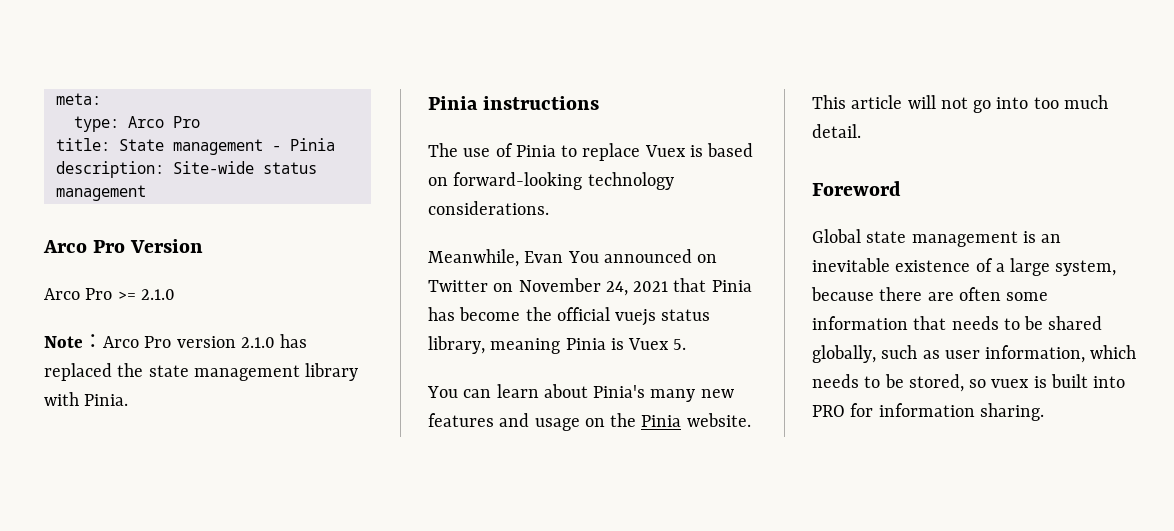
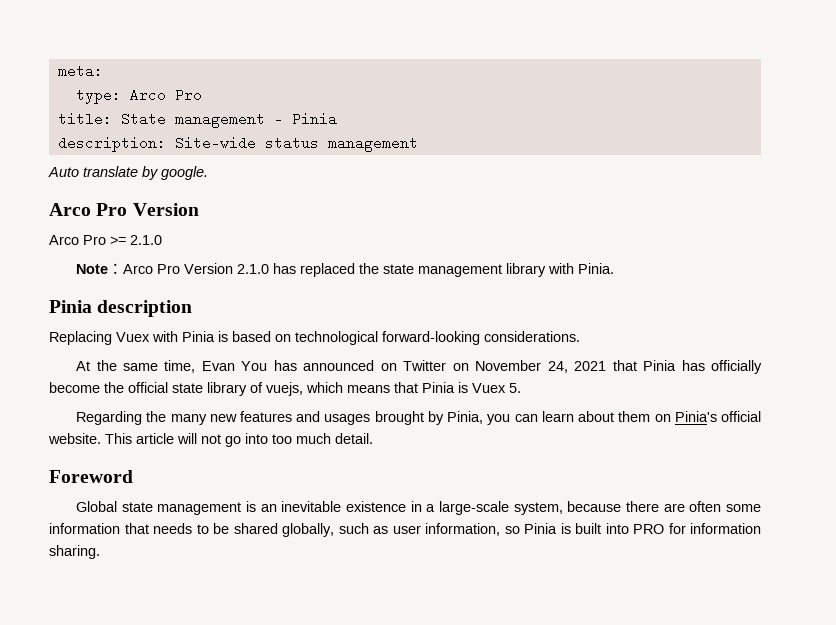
+ Auto translate by google.
- Note：Arco Pro version 2.1.0 has replaced the state management library with Pinia.
+ Note：Arco Pro Version 2.1.0 has replaced the state management library with Pinia.
- Pinia instructions
- The use of Pinia to replace Vuex is based on forward-looking technology considerations.
+ Pinia description
+ Replacing Vuex with Pinia is based on technological forward-looking considerations.
- Meanwhile, Evan You announced on Twitter on November 24, 2021 that Pinia has become the official vuejs status library, meaning Pinia is Vuex 5.
- You can learn about Pinia's many new features and usage on the Pinia website.
+ At the same time, Evan You has announced on Twitter on November 24, 2021 that Pinia has officially become the official state library of vuejs, which means that Pinia is Vuex 5.
+ Regarding the many new features and usages brought by Pinia, you can learn about them on Pinia's official website.
- Global state management is an inevitable existence of a large system, because there are often some information that needs to be shared globally, such as user information, which needs to be stored, so vuex is built into PRO for information sharing.
+ Global state management is an inevitable existence in a large-scale system, because there are often some information that needs to be shared globally, such as user information, so Pinia is built into PRO for information sharing.

